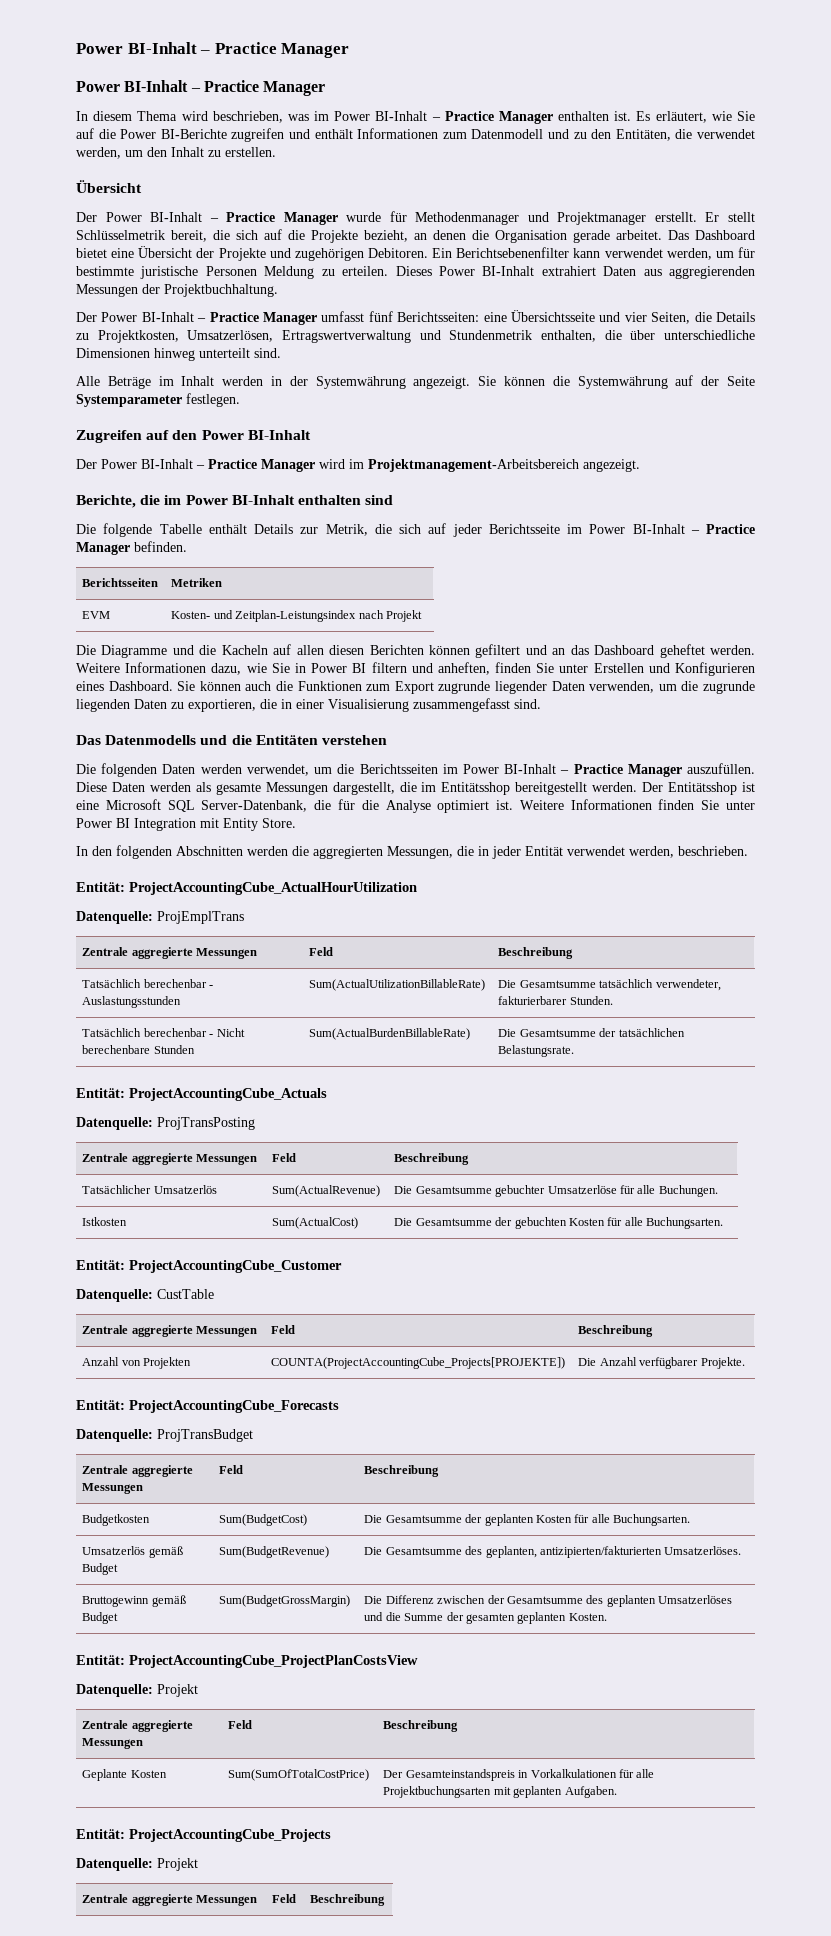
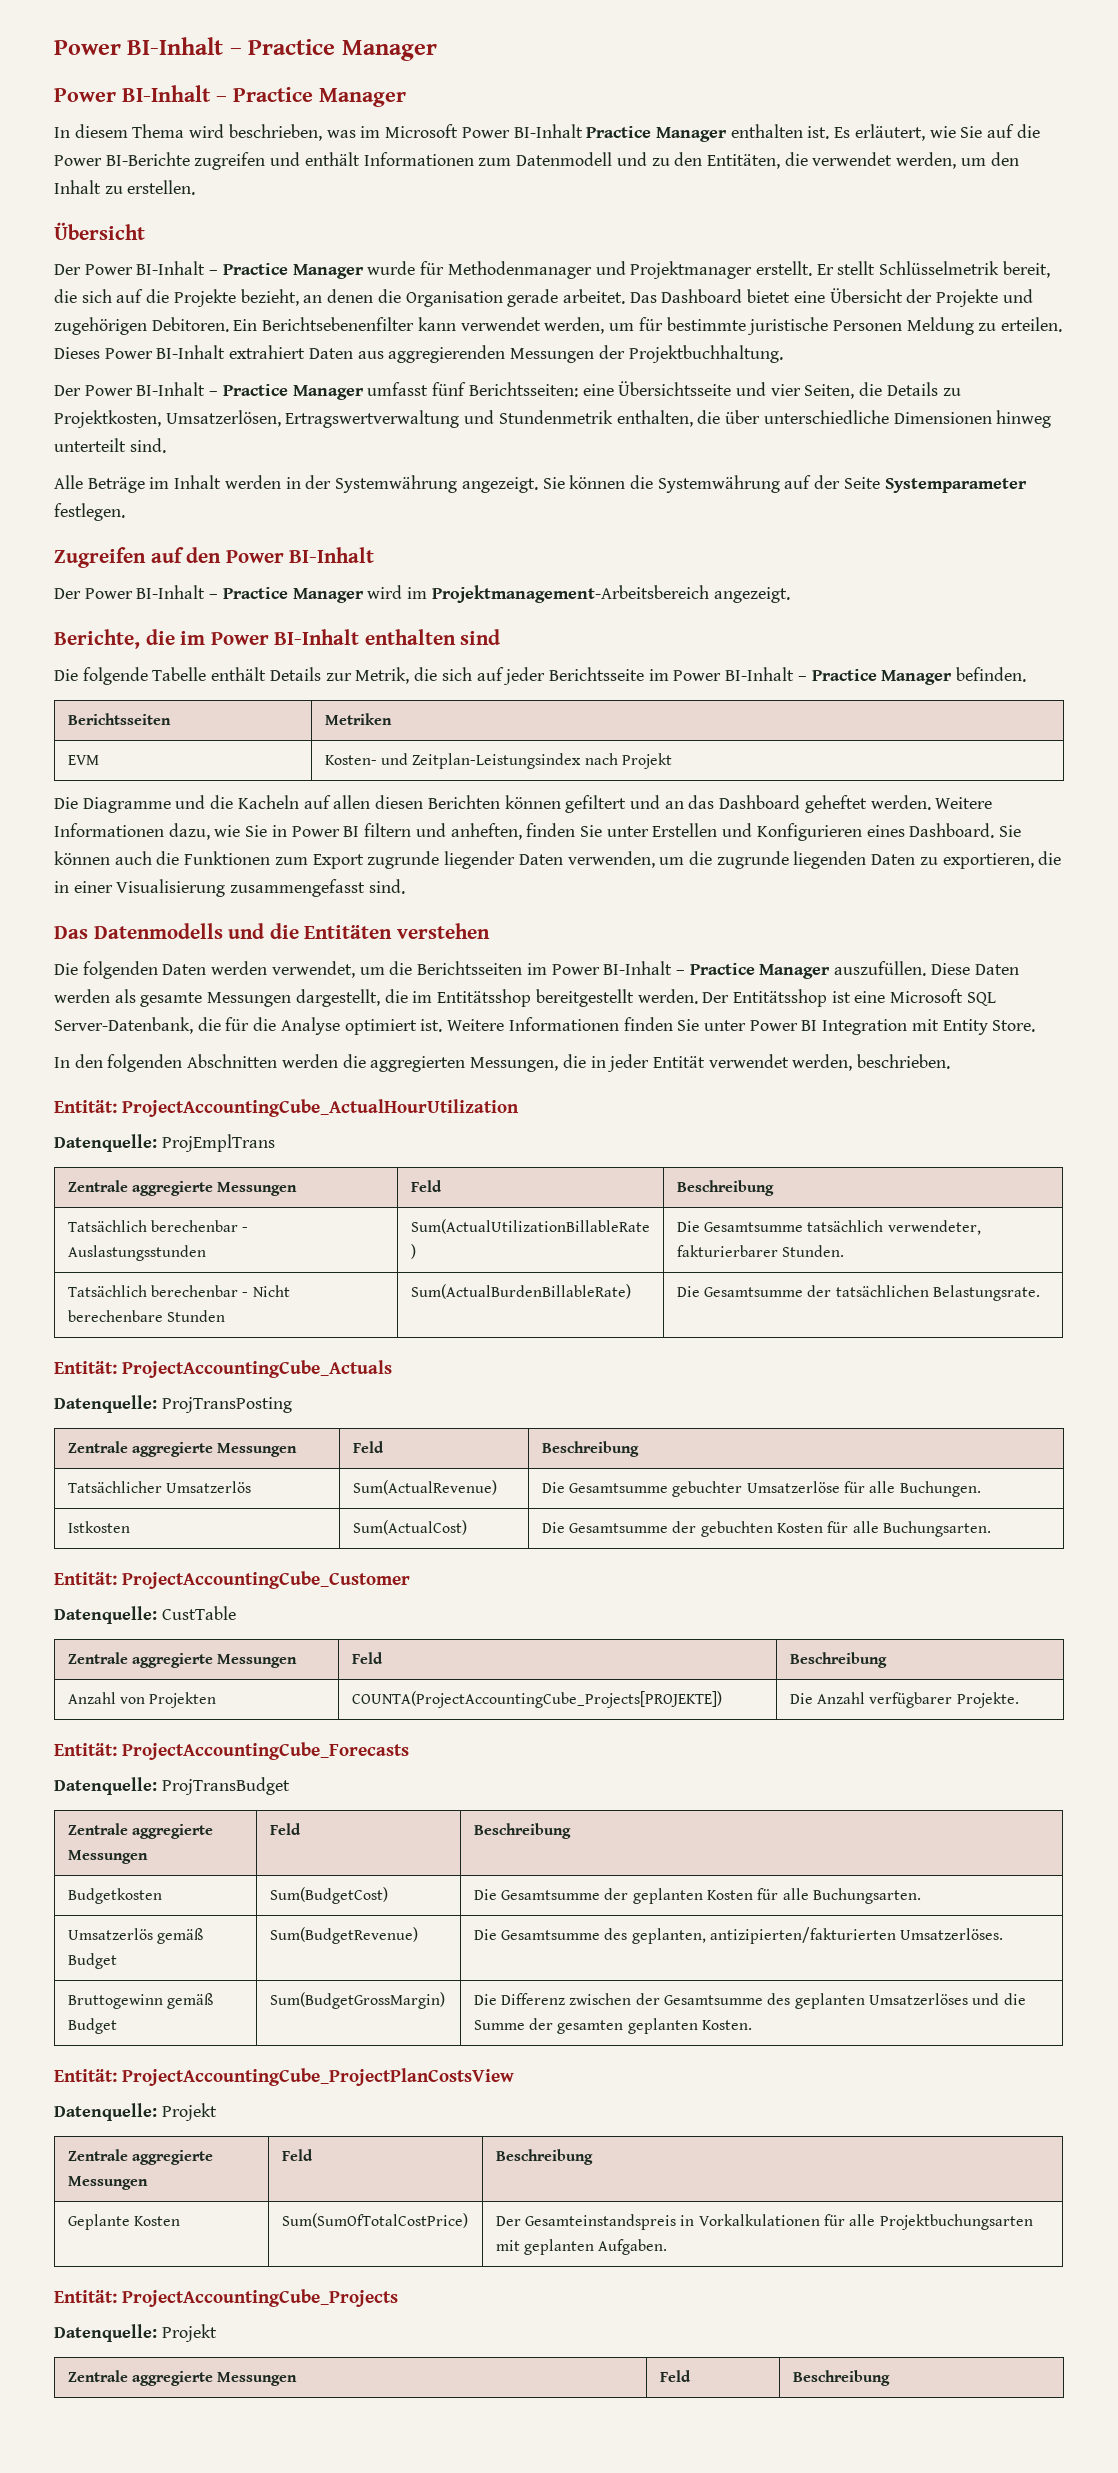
- In diesem Thema wird beschrieben, was im Power BI-Inhalt – Practice Manager enthalten ist.
+ In diesem Thema wird beschrieben, was im Microsoft Power BI-Inhalt Practice Manager enthalten ist.

